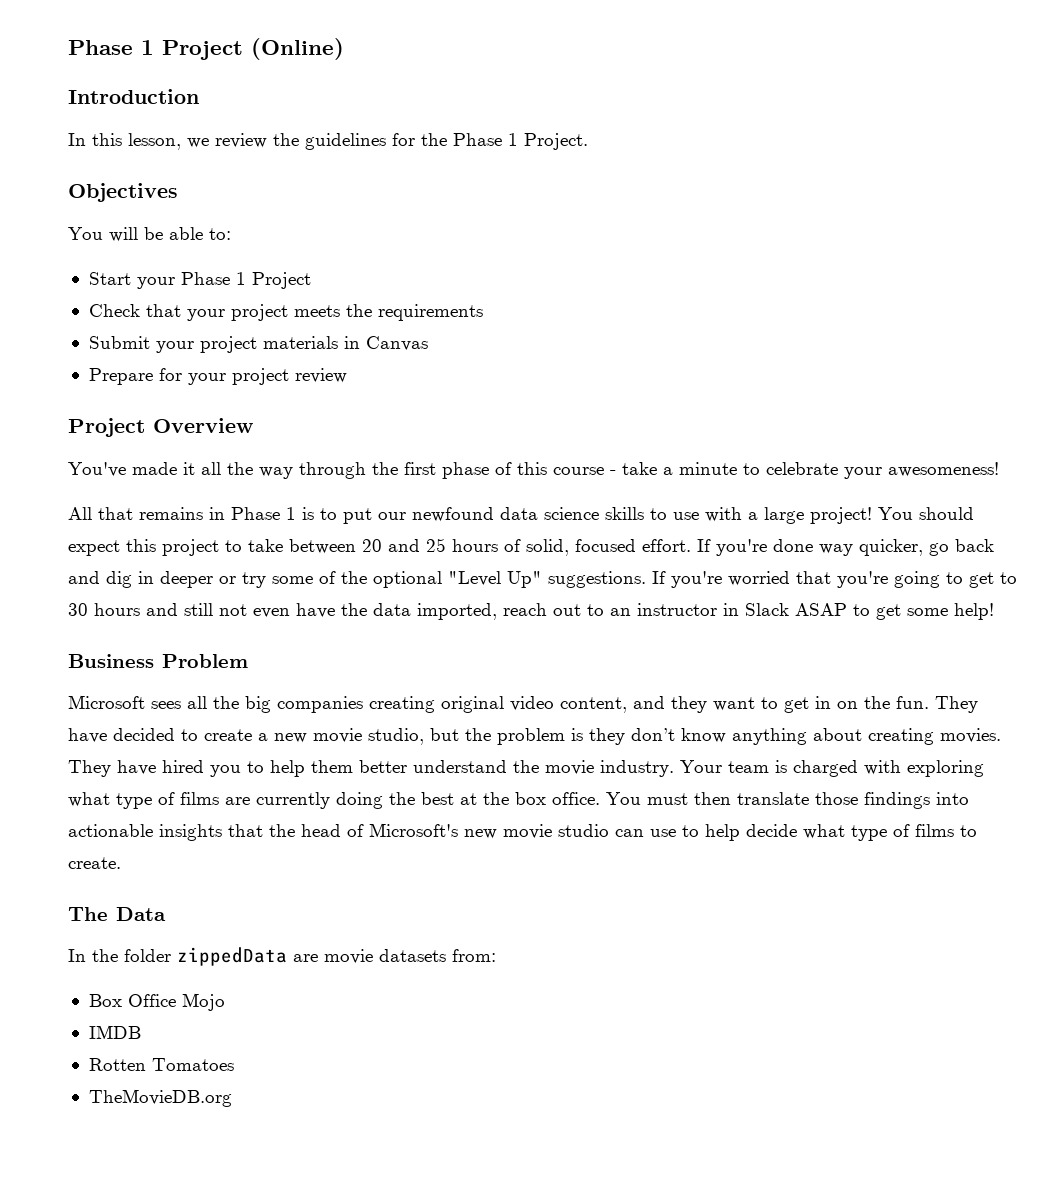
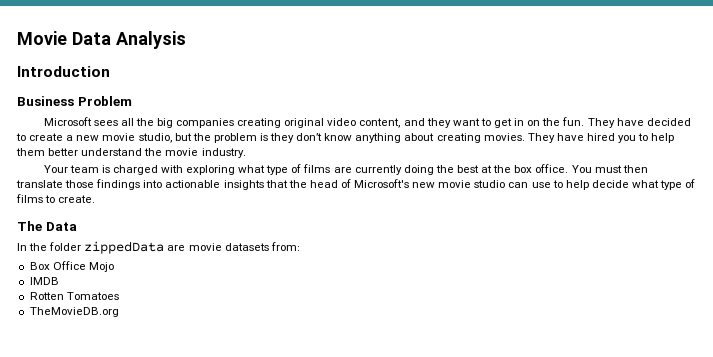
- Phase 1 Project (Online)
+ Movie Data Analysis
  Introduction
- In this lesson, we review the guidelines for the Phase 1 Project.
- Objectives
- You will be able to:
- Start your Phase 1 Project
- Check that your project meets the requirements
- Submit your project materials in Canvas
- Prepare for your project review
- Project Overview
- You've made it all the way through the first phase of this course - take a minute to celebrate your awesomeness!
- All that remains in Phase 1 is to put our newfound data science skills to use with a large project! You should expect this project to take between 20 and 25 hours of solid, focused effort. If you're done way quicker, go back and dig in deeper or try some of the optional "Level Up" suggestions. If you're worried that you're going to get to 30 hours and still not even have the data imported, reach out to an instructor in Slack ASAP to get some help!
- They have hired you to help them better understand the movie industry. Your team is charged with exploring what type of films are currently doing the best at the box office.
+ They have hired you to help them better understand the movie industry.
+ Your team is charged with exploring what type of films are currently doing the best at the box office.

